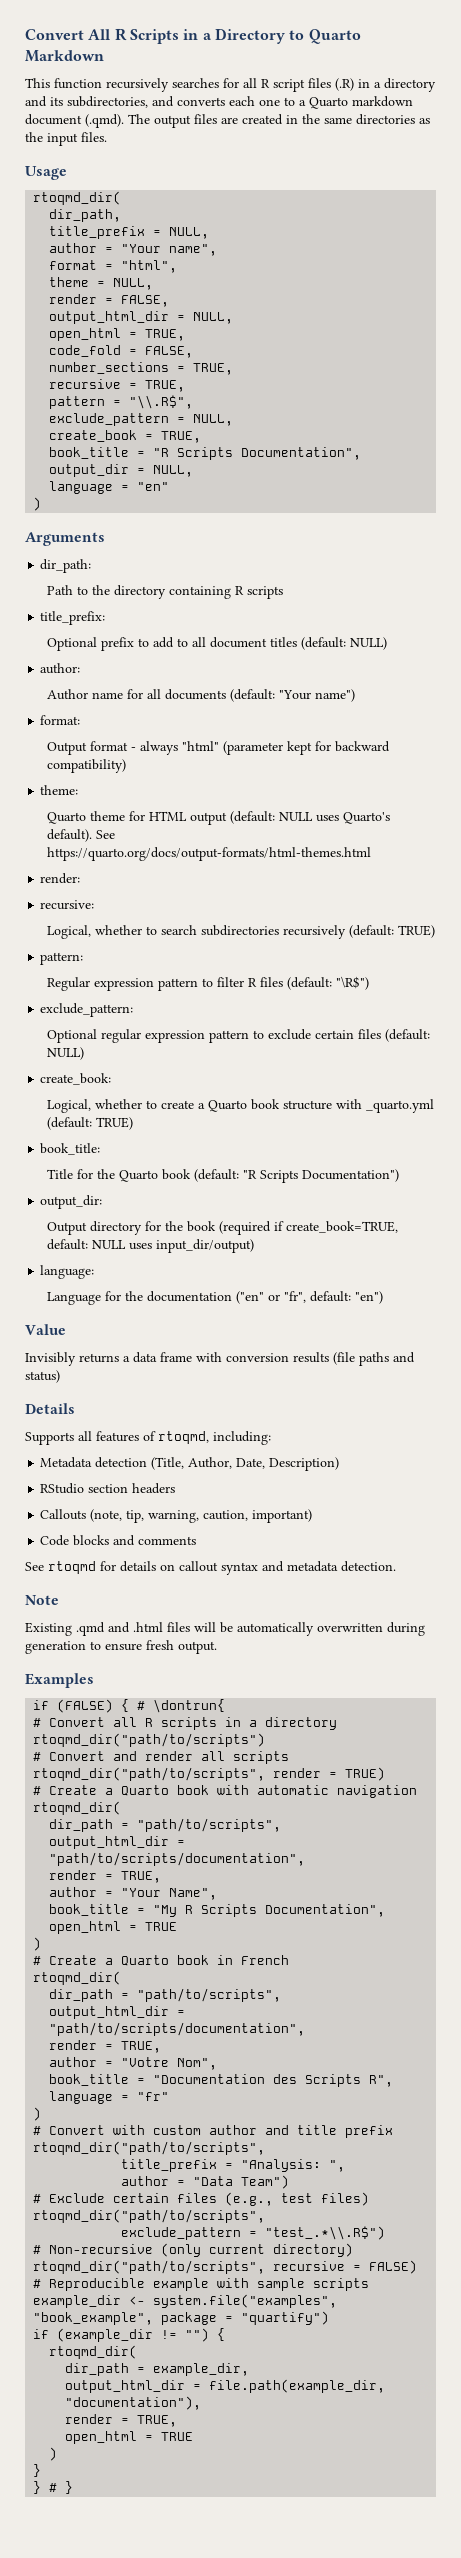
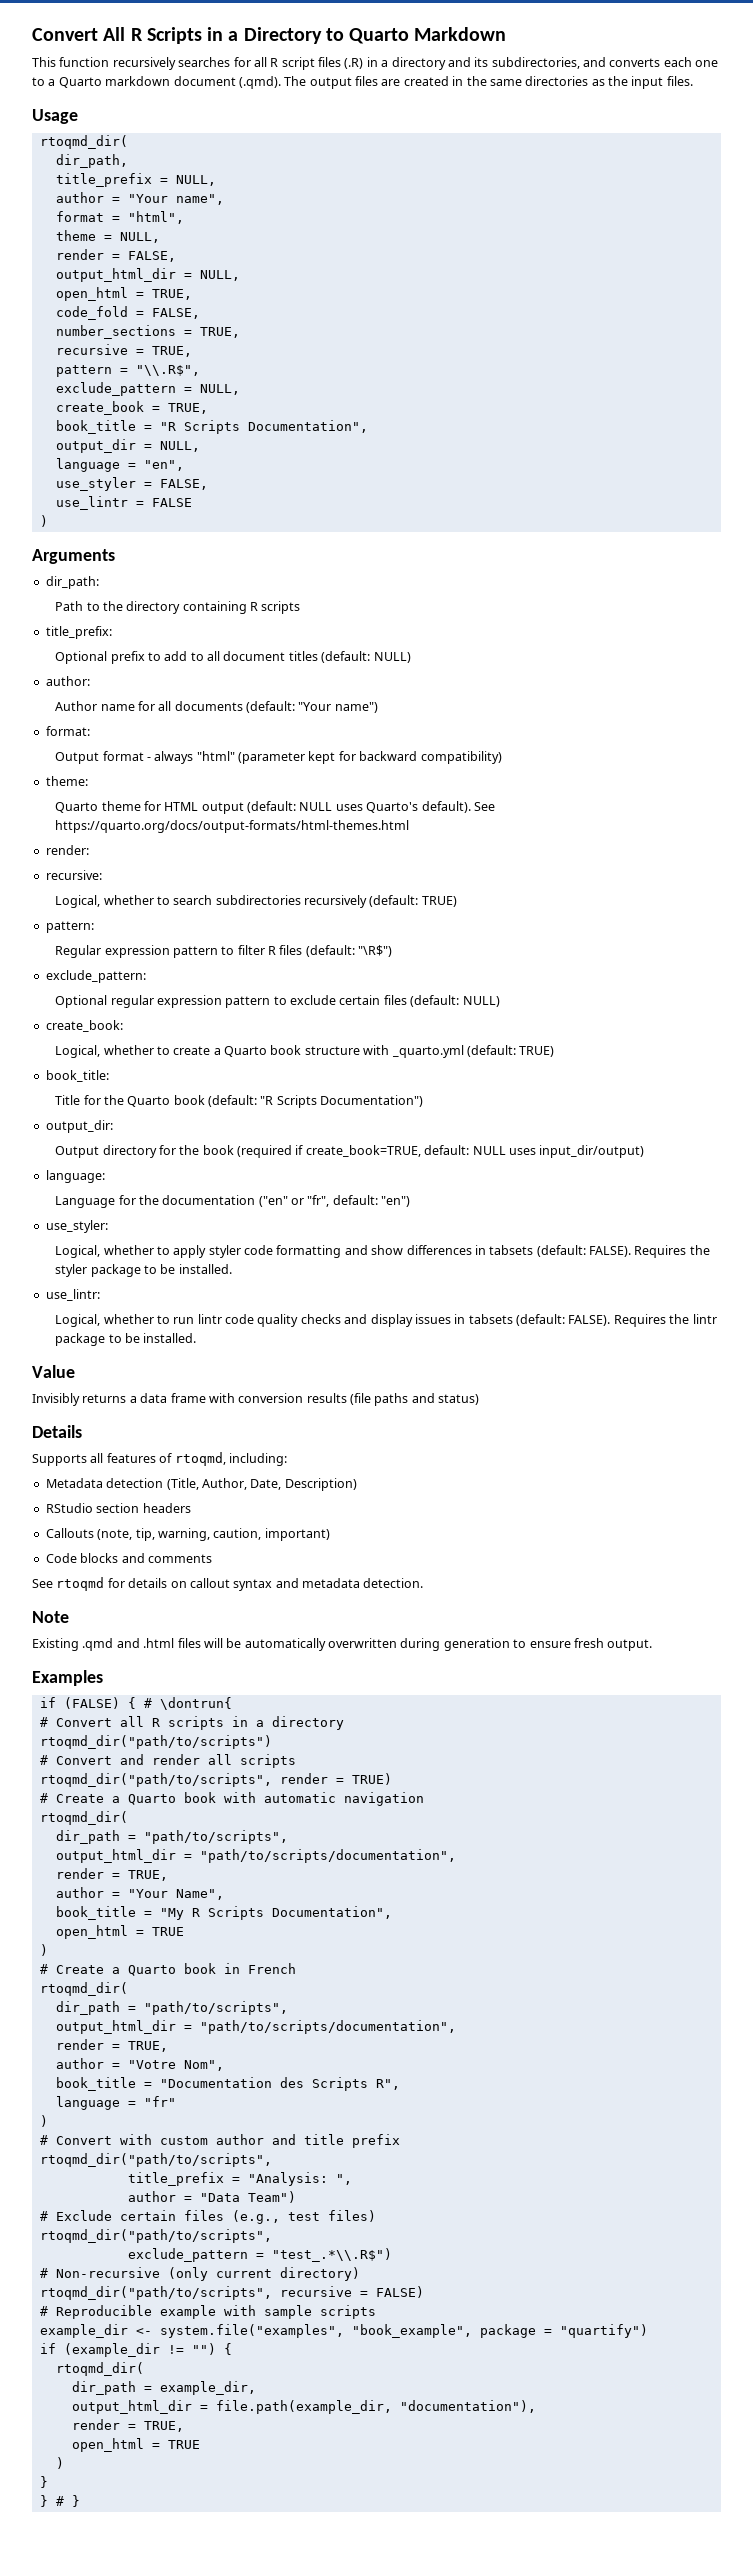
- language = "en"
+ language = "en",
+ use_styler = FALSE,
+ use_lintr = FALSE
+ use_styler:
+ Logical, whether to apply styler code formatting and show differences in tabsets (default: FALSE). Requires the styler package to be installed.
+ use_lintr:
+ Logical, whether to run lintr code quality checks and display issues in tabsets (default: FALSE). Requires the lintr package to be installed.

